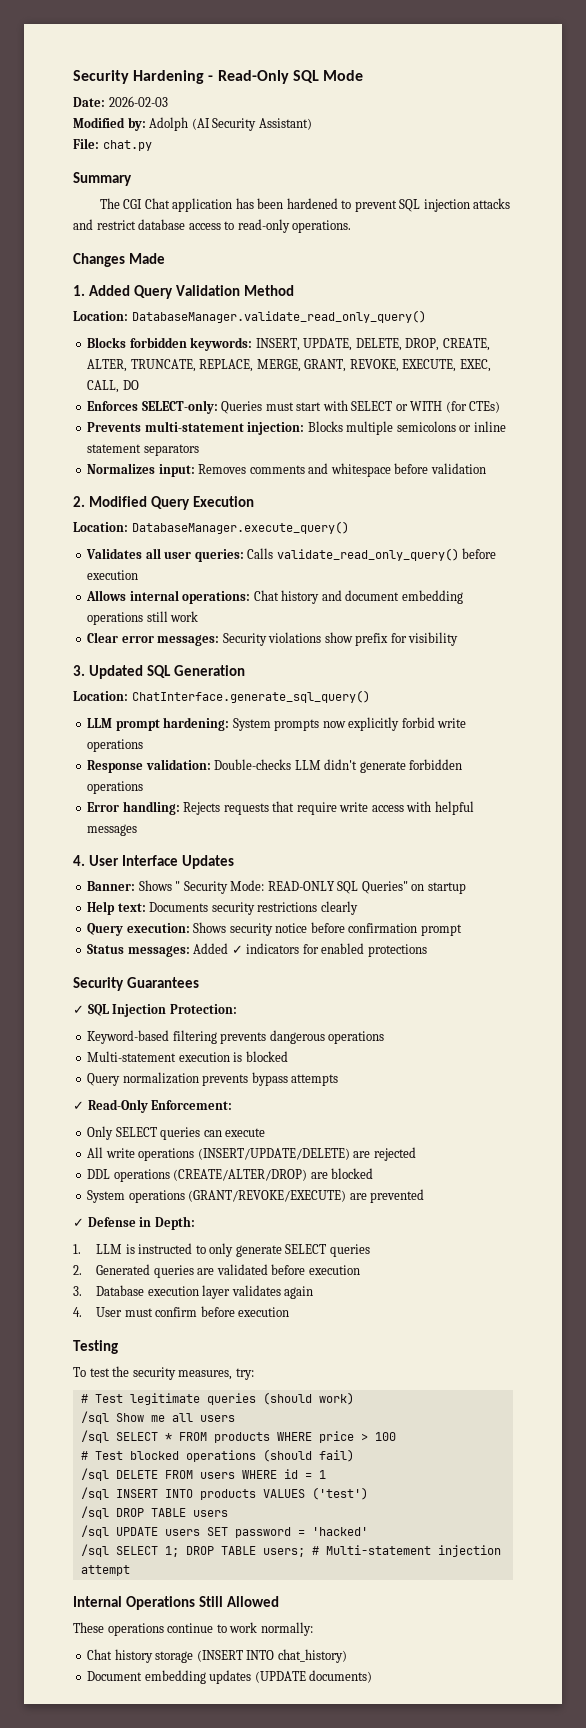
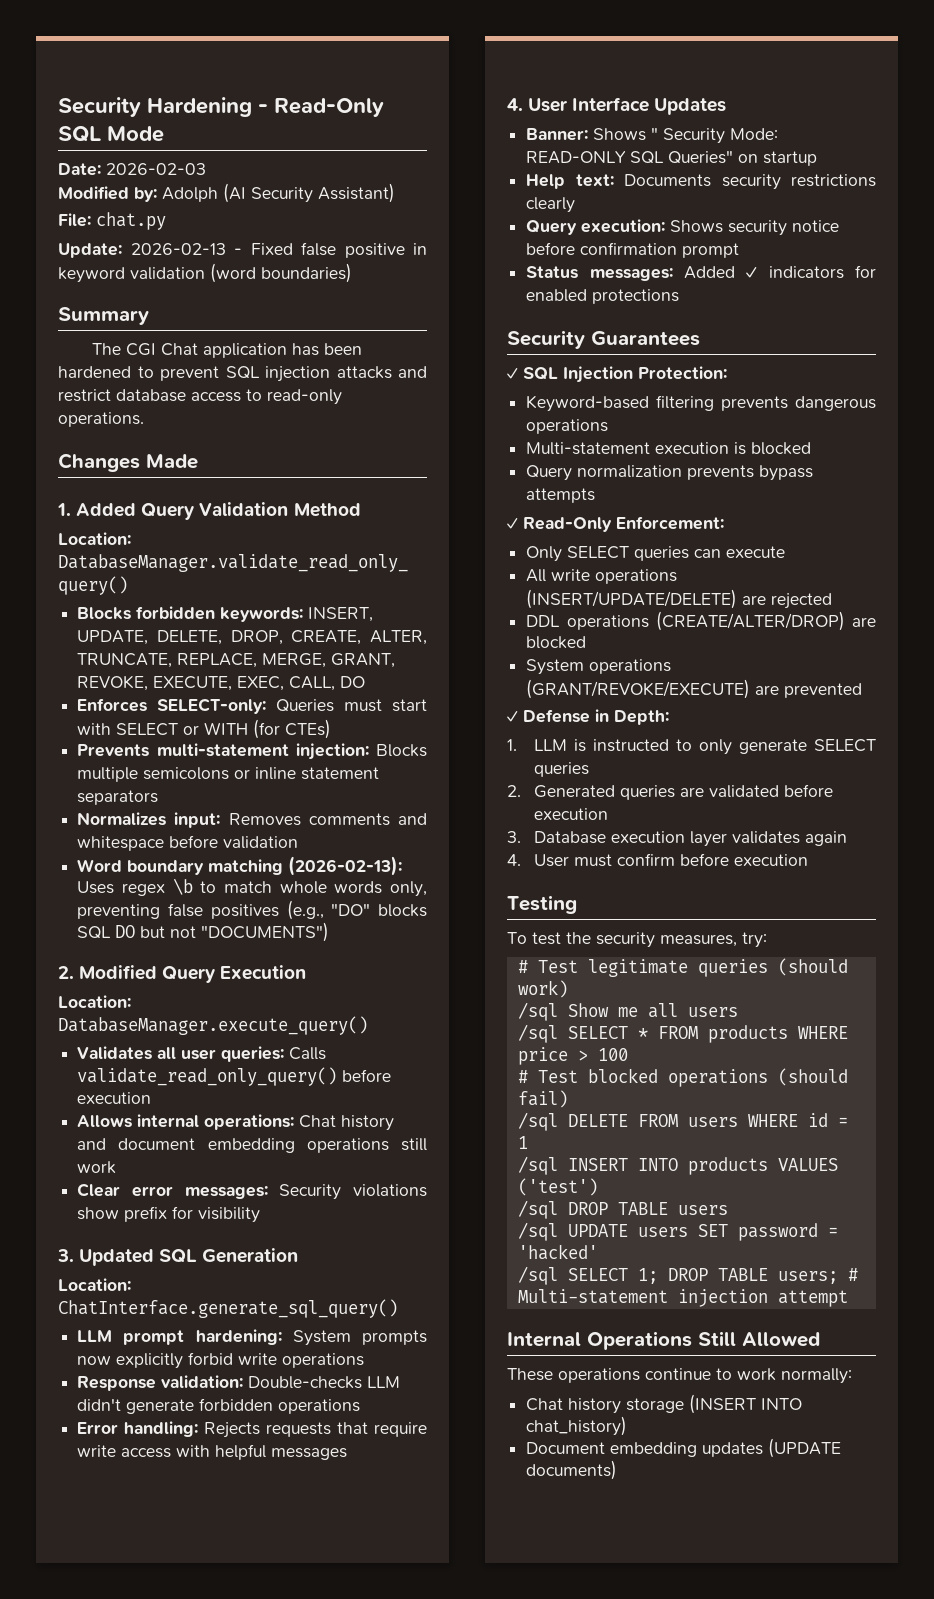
+ Update: 2026-02-13 - Fixed false positive in keyword validation (word boundaries)
+ Word boundary matching (2026-02-13): Uses regex \b to match whole words only, preventing false positives (e.g., "DO" blocks SQL DO but not "DOCUMENTS")

